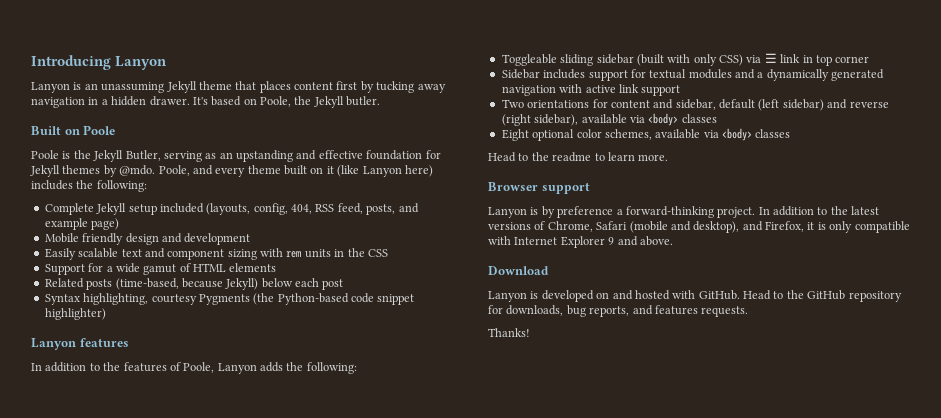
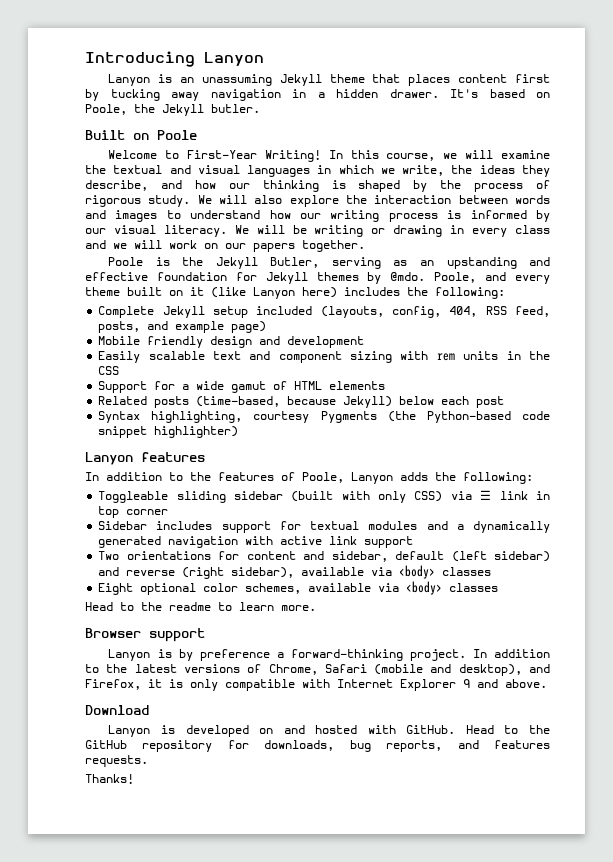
+ Welcome to First-Year Writing! In this course, we will examine the textual and visual languages in which we write, the ideas they describe, and how our thinking is shaped by the process of rigorous study. We will also explore the interaction between words and images to understand how our writing process is informed by our visual literacy. We will be writing or drawing in every class and we will work on our papers together.

